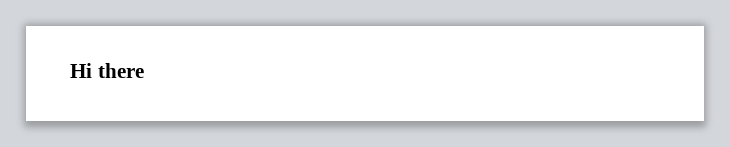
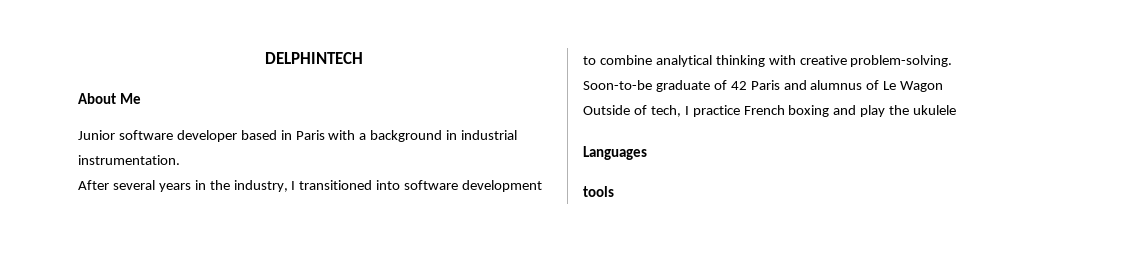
- Hi there
+ DELPHINTECH
+ About Me
+ Junior software developer based in Paris with a background in industrial instrumentation.
+ After several years in the industry, I transitioned into software development to combine analytical thinking with creative problem-solving.
+ Soon-to-be graduate of 42 Paris and alumnus of Le Wagon
+ Outside of tech, I practice French boxing and play the ukulele
+ Languages
+ tools

